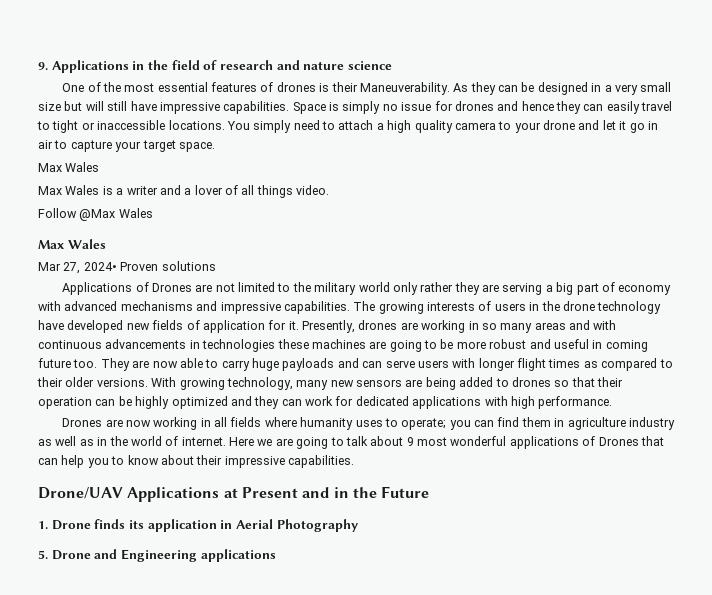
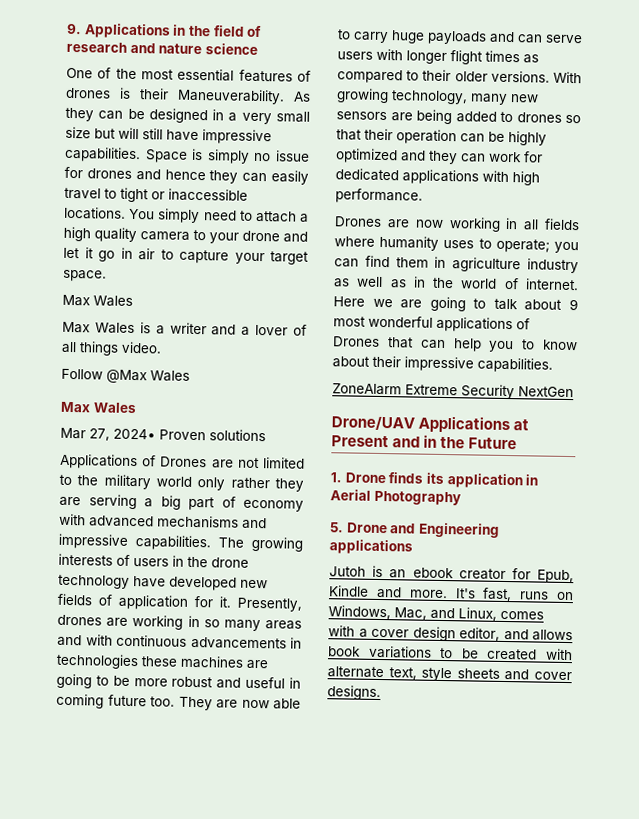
+ ZoneAlarm Extreme Security NextGen
+ Jutoh is an ebook creator for Epub, Kindle and more. It's fast, runs on Windows, Mac, and Linux, comes with a cover design editor, and allows book variations to be created with alternate text, style sheets and cover designs.

